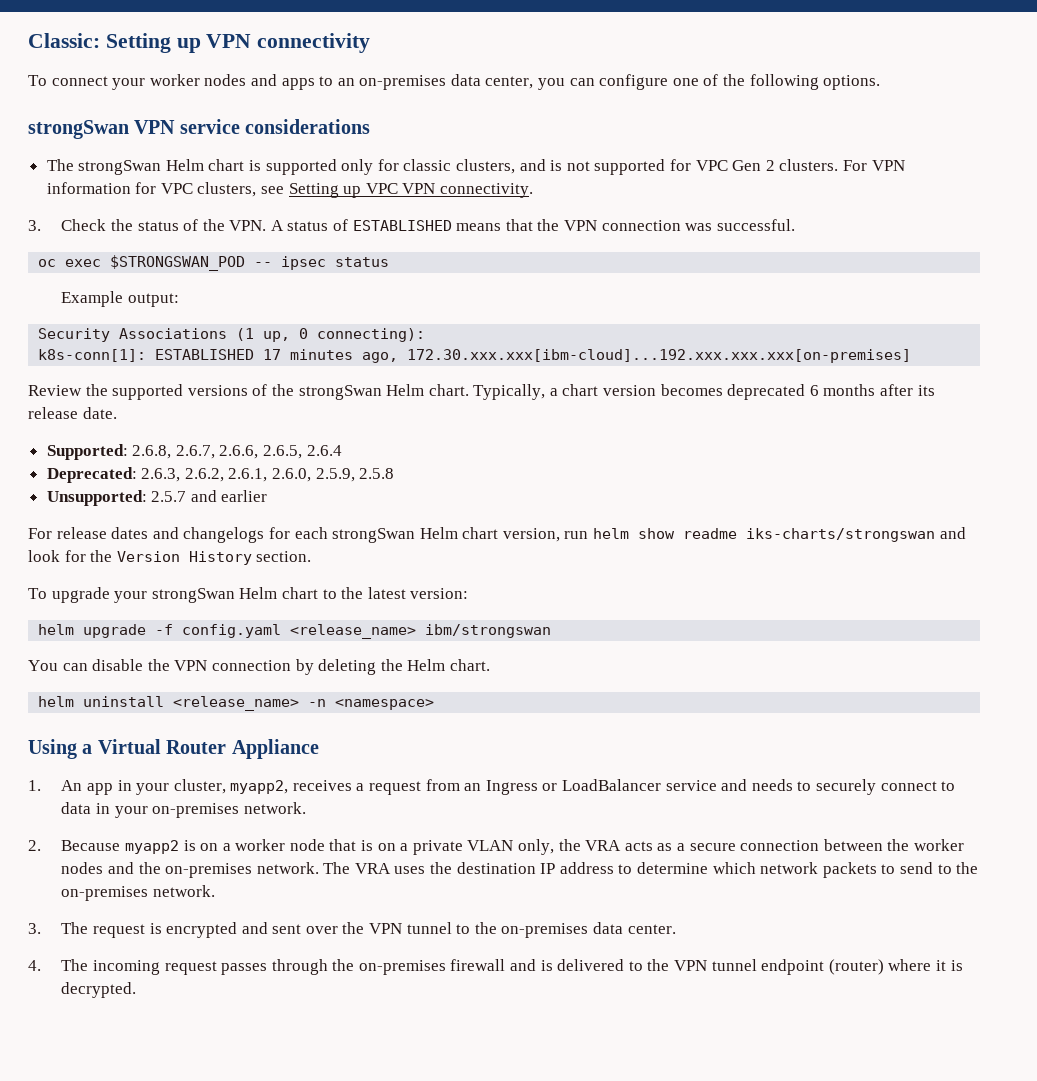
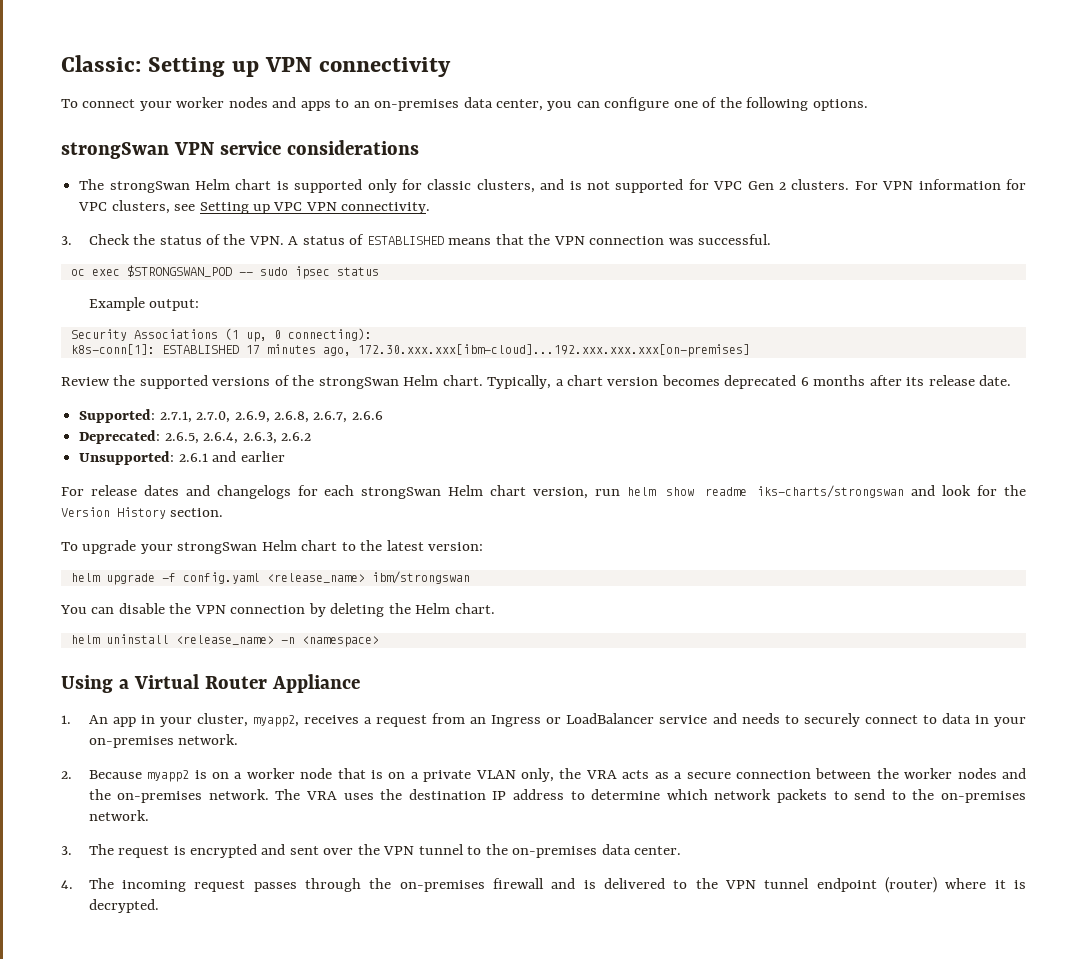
- oc exec $STRONGSWAN_POD -- ipsec status
+ oc exec $STRONGSWAN_POD -- sudo ipsec status
- Supported: 2.6.8, 2.6.7, 2.6.6, 2.6.5, 2.6.4
- Deprecated: 2.6.3, 2.6.2, 2.6.1, 2.6.0, 2.5.9, 2.5.8
+ Supported: 2.7.1, 2.7.0, 2.6.9, 2.6.8, 2.6.7, 2.6.6
+ Deprecated: 2.6.5, 2.6.4, 2.6.3, 2.6.2
- Unsupported: 2.5.7 and earlier
+ Unsupported: 2.6.1 and earlier

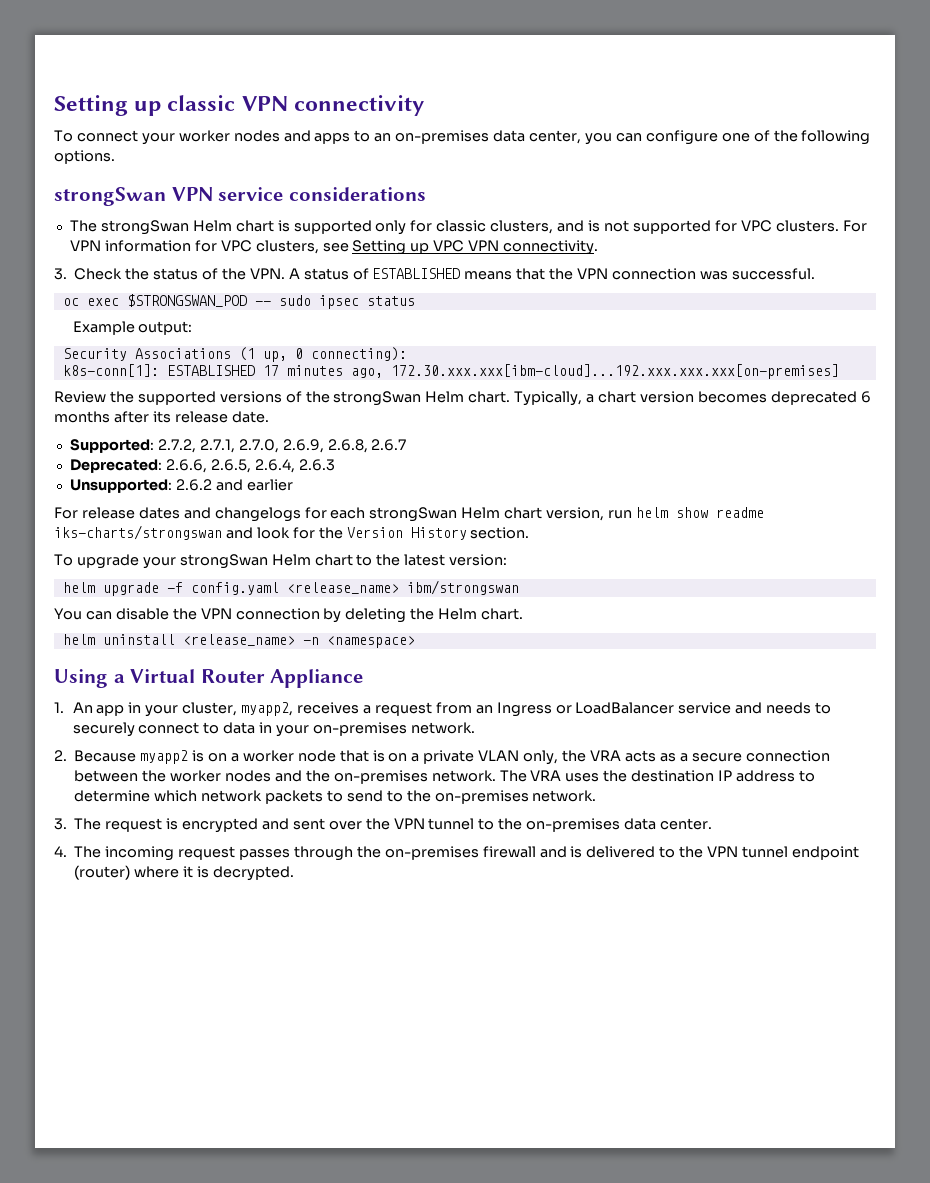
- Classic: Setting up VPN connectivity
+ Setting up classic VPN connectivity
- The strongSwan Helm chart is supported only for classic clusters, and is not supported for VPC Gen 2 clusters.
+ The strongSwan Helm chart is supported only for classic clusters, and is not supported for VPC clusters.
- Supported: 2.7.1, 2.7.0, 2.6.9, 2.6.8, 2.6.7, 2.6.6
+ Supported: 2.7.2, 2.7.1, 2.7.0, 2.6.9, 2.6.8, 2.6.7
- Deprecated: 2.6.5, 2.6.4, 2.6.3, 2.6.2
+ Deprecated: 2.6.6, 2.6.5, 2.6.4, 2.6.3
- Unsupported: 2.6.1 and earlier
+ Unsupported: 2.6.2 and earlier

